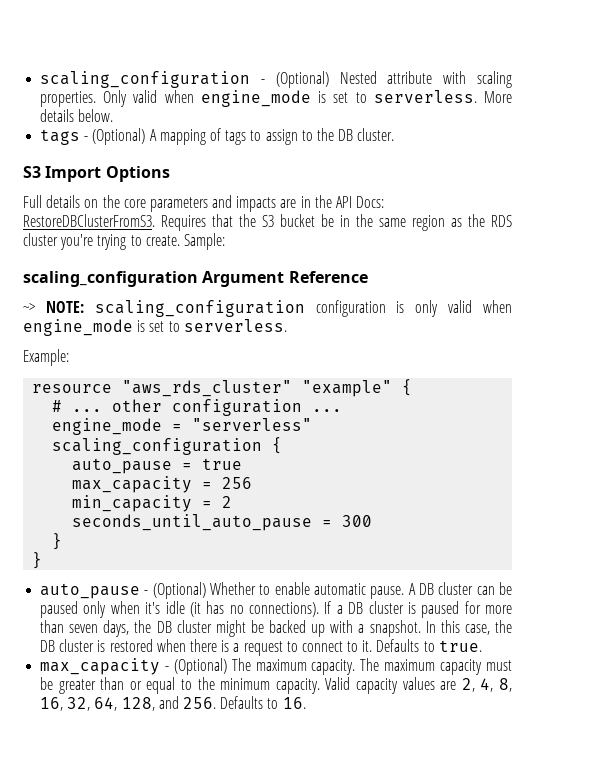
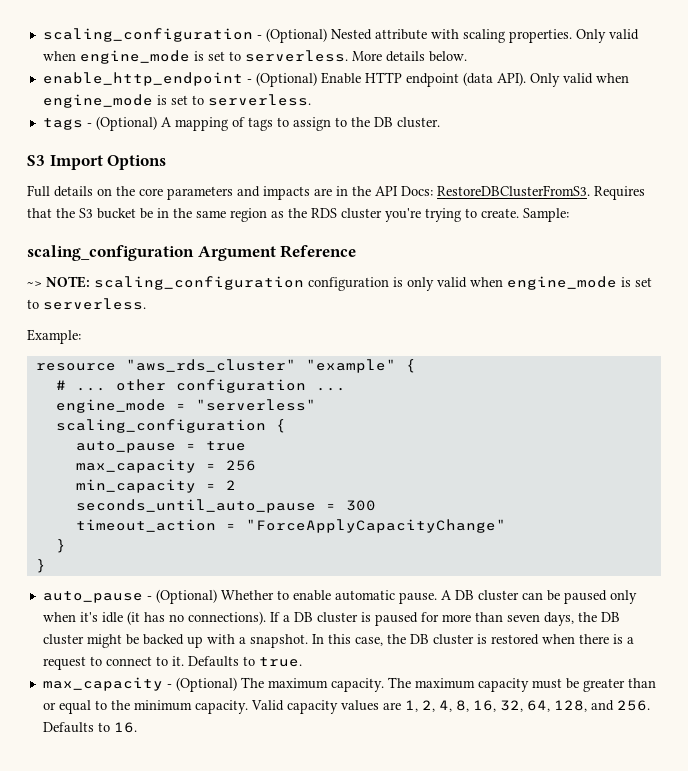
+ enable_http_endpoint - (Optional) Enable HTTP endpoint (data API). Only valid when engine_mode is set to serverless.
+ timeout_action = "ForceApplyCapacityChange"
- Valid capacity values are 2, 4, 8, 16, 32, 64, 128, and 256. Defaults to 16.
+ Valid capacity values are 1, 2, 4, 8, 16, 32, 64, 128, and 256. Defaults to 16.

